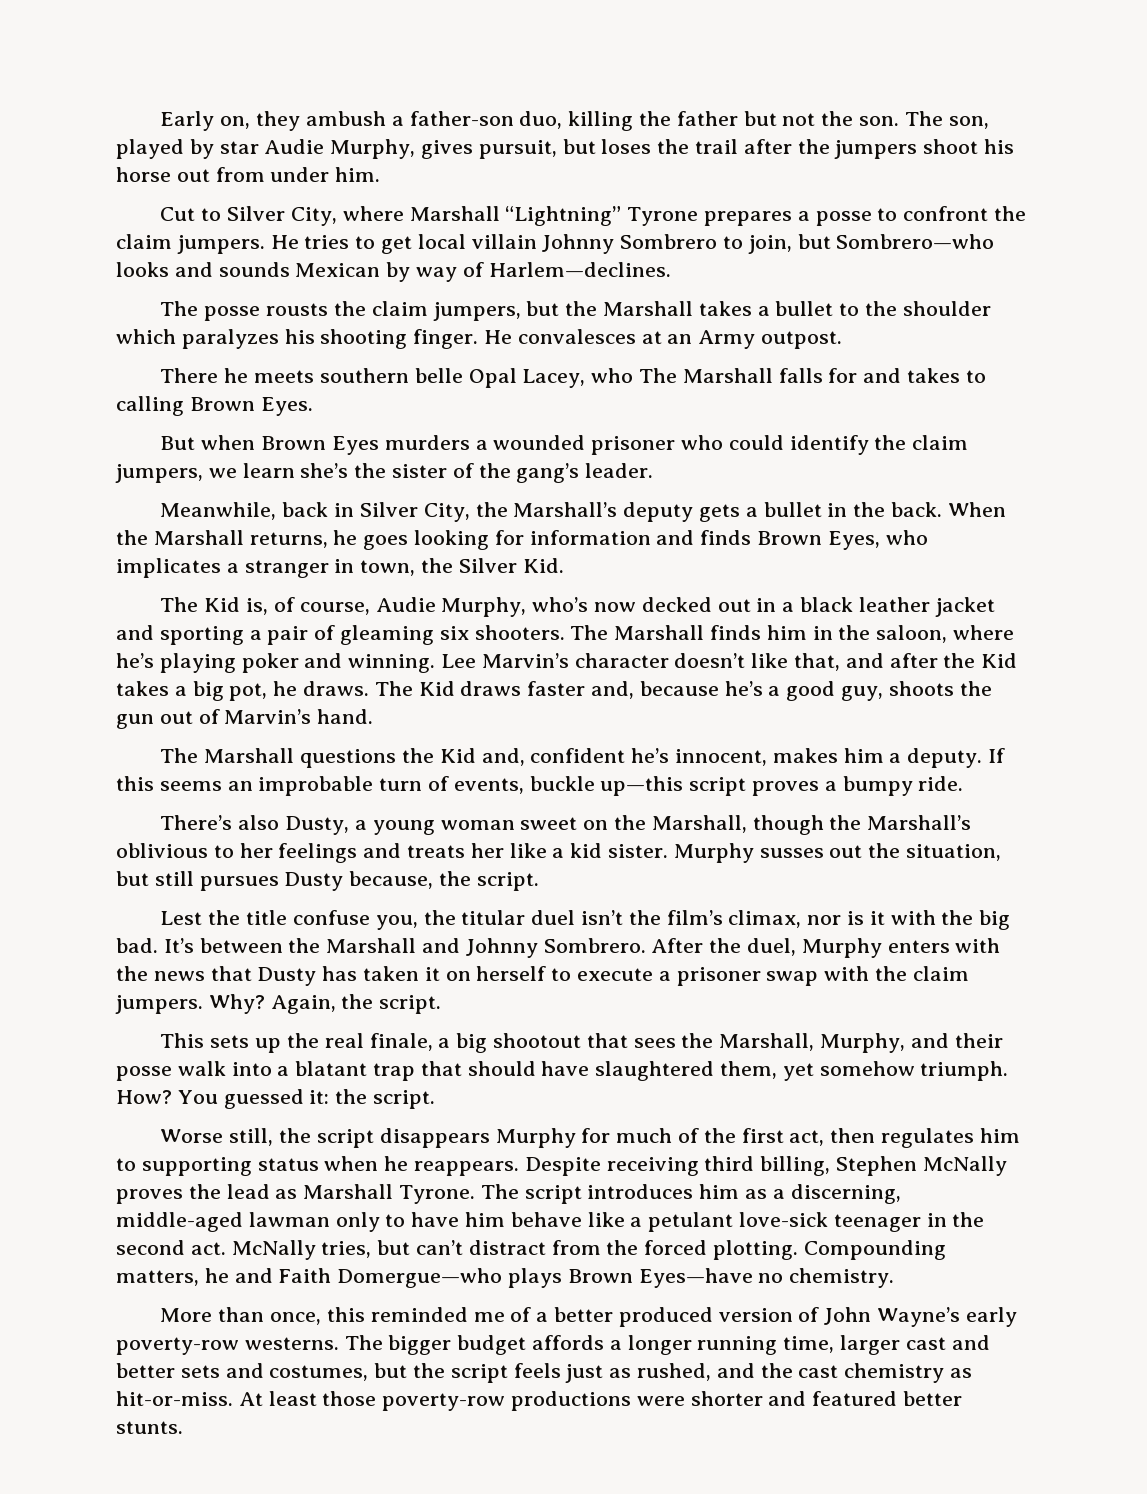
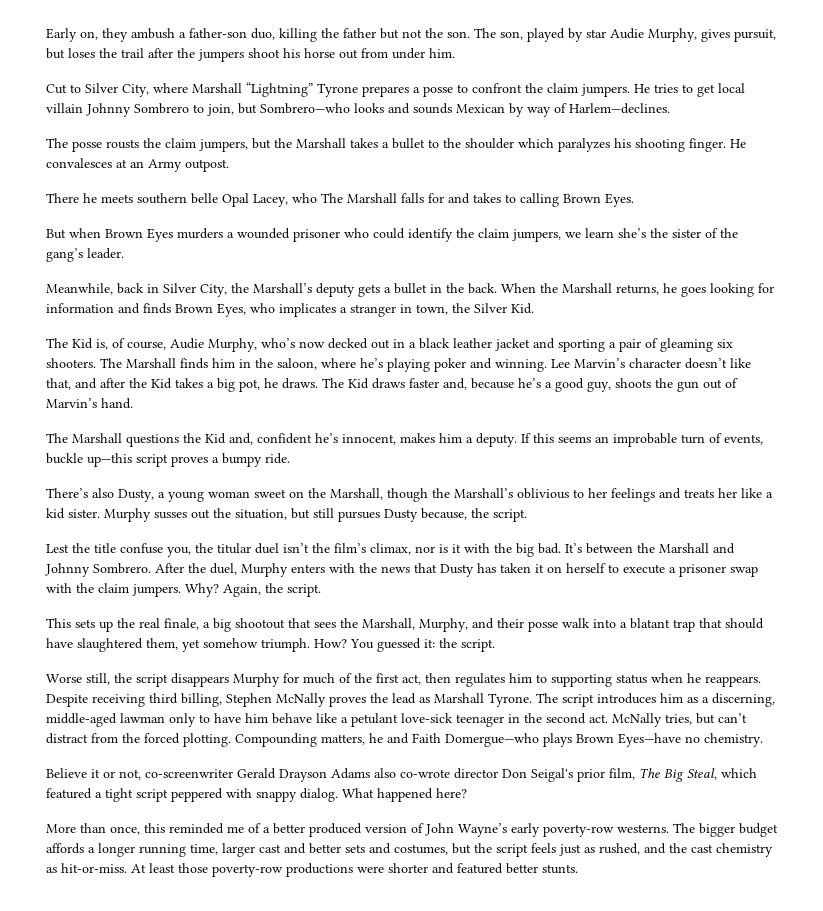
+ Believe it or not, co-screenwriter Gerald Drayson Adams also co-wrote director Don Seigal's prior film, The Big Steal, which featured a tight script peppered with snappy dialog. What happened here?

